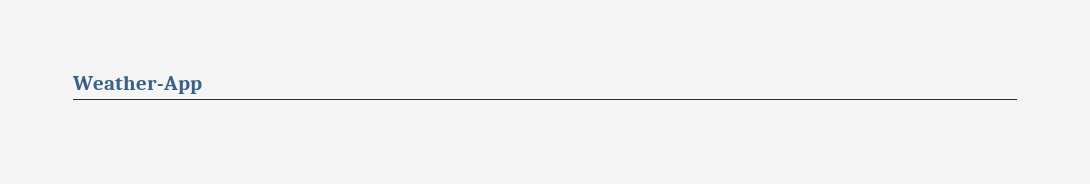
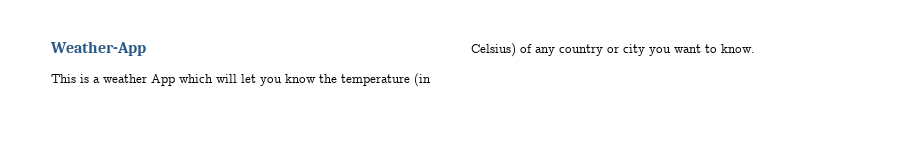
+ This is a weather App which will let you know the temperature (in Celsius) of any country or city you want to know.

